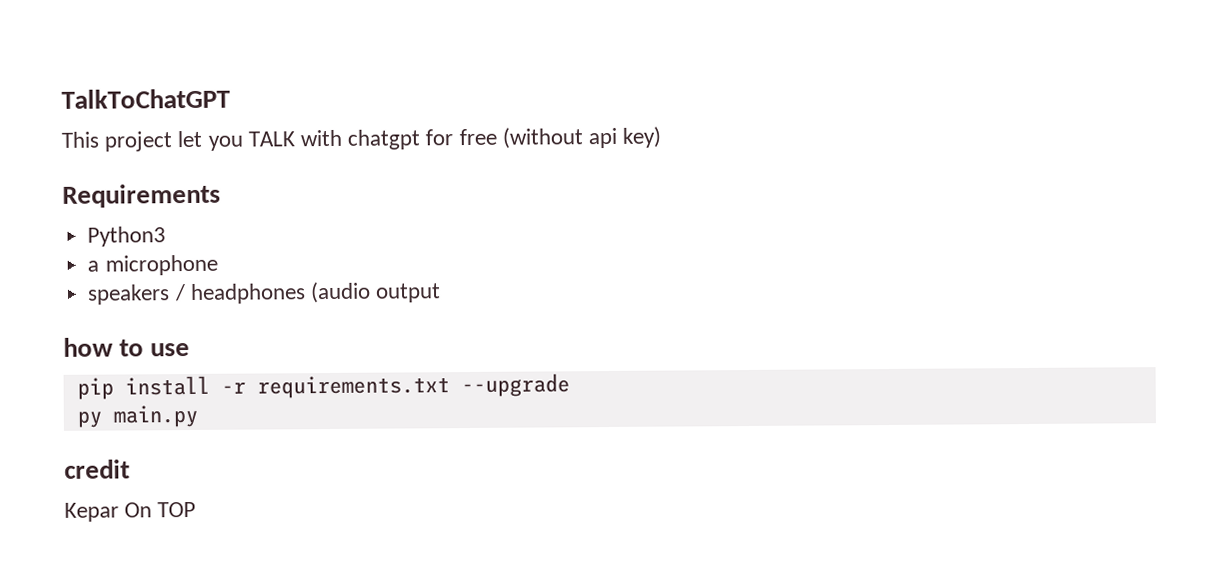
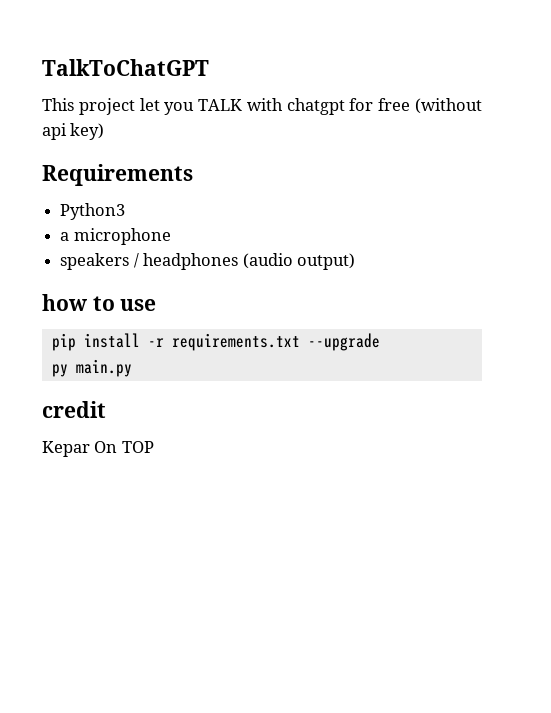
- speakers / headphones (audio output
+ speakers / headphones (audio output)

